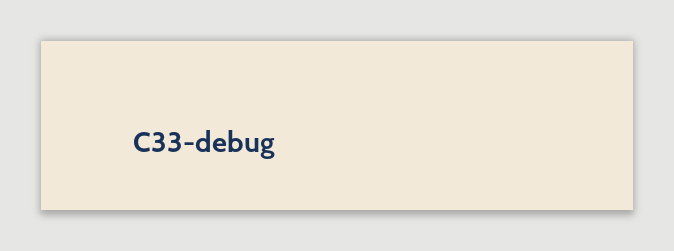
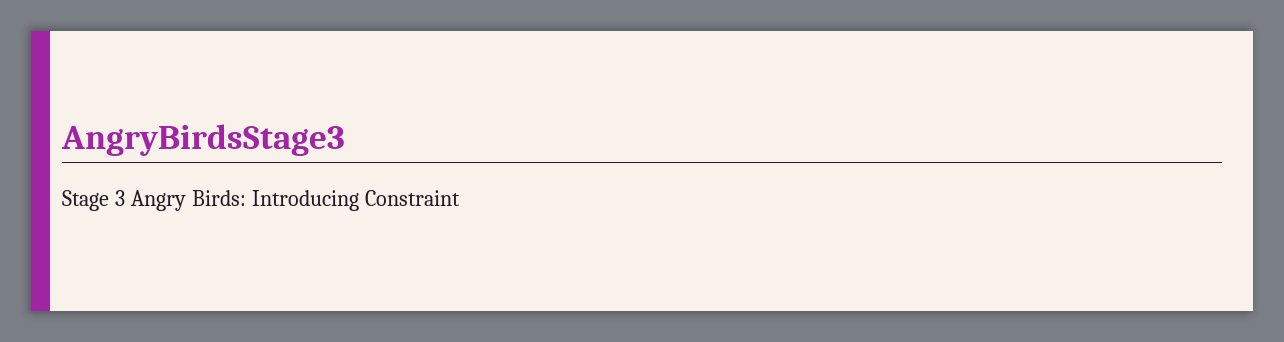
- C33-debug
+ AngryBirdsStage3
+ Stage 3 Angry Birds: Introducing Constraint

